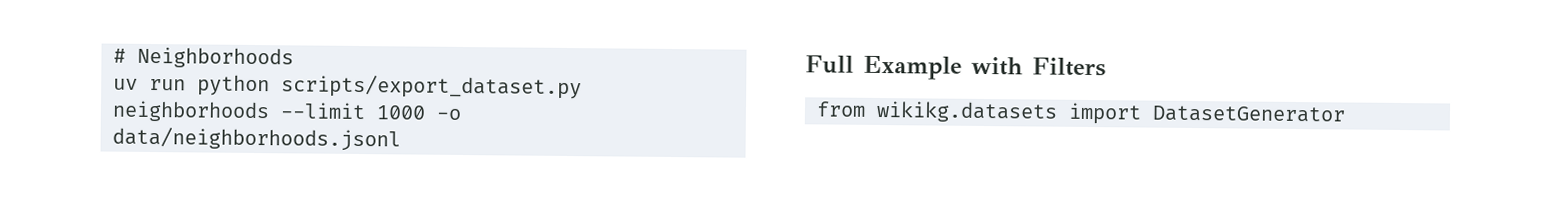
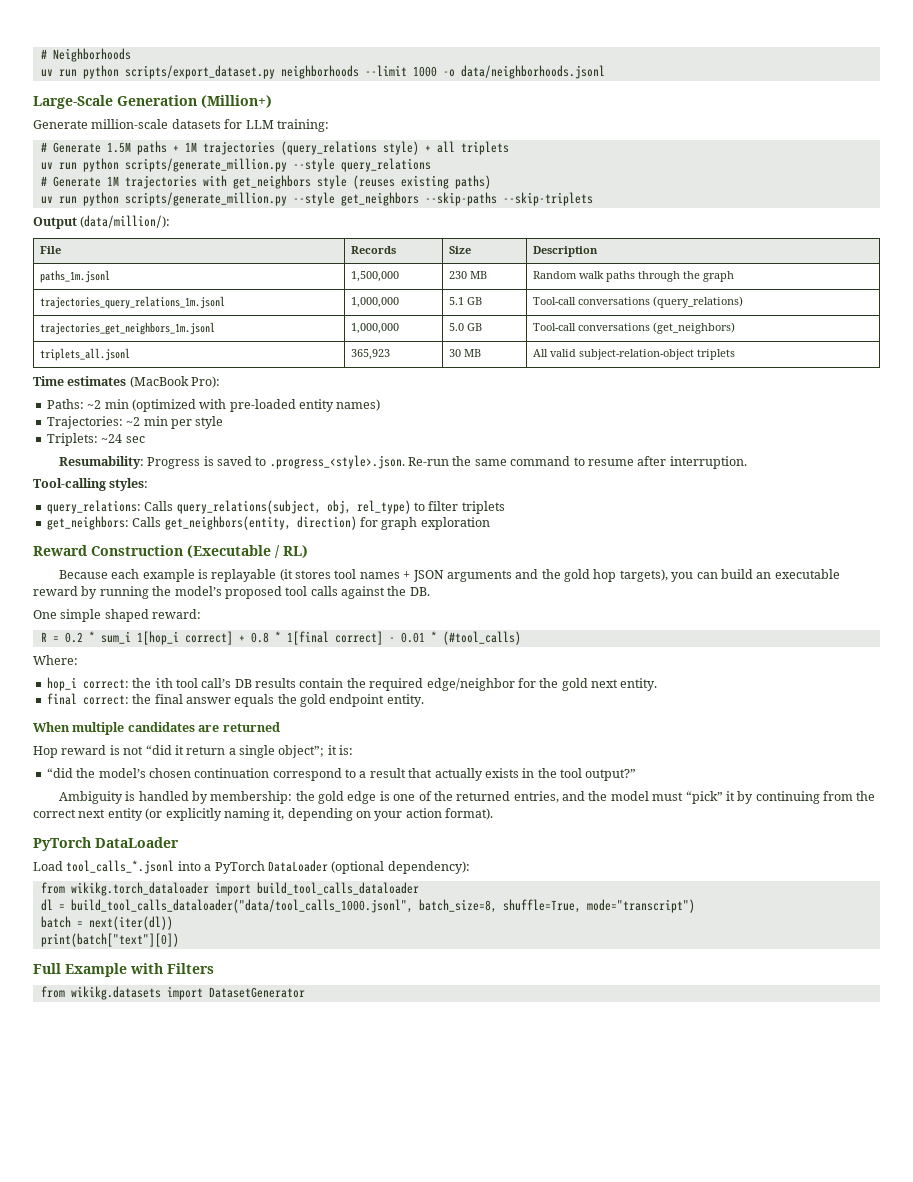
+ Large-Scale Generation (Million+)
+ Generate million-scale datasets for LLM training:
+ # Generate 1.5M paths + 1M trajectories (query_relations style) + all triplets
+ uv run python scripts/generate_million.py --style query_relations
+ # Generate 1M trajectories with get_neighbors style (reuses existing paths)
+ uv run python scripts/generate_million.py --style get_neighbors --skip-paths --skip-triplets
+ Output (data/million/):
+ File | Records | Size | Description
+ paths_1m.jsonl | 1,500,000 | 230 MB | Random walk paths through the graph
+ trajectories_query_relations_1m.jsonl | 1,000,000 | 5.1 GB | Tool-call conversations (query_relations)
+ trajectories_get_neighbors_1m.jsonl | 1,000,000 | 5.0 GB | Tool-call conversations (get_neighbors)
+ triplets_all.jsonl | 365,923 | 30 MB | All valid subject-relation-object triplets
+ Time estimates (MacBook Pro):
+ Paths: ~2 min (optimized with pre-loaded entity names)
+ Trajectories: ~2 min per style
+ Triplets: ~24 sec
+ Resumability: Progress is saved to .progress_<style>.json. Re-run the same command to resume after interruption.
+ Tool-calling styles:
+ query_relations: Calls query_relations(subject, obj, rel_type) to filter triplets
+ get_neighbors: Calls get_neighbors(entity, direction) for graph exploration
+ Reward Construction (Executable / RL)
+ Because each example is replayable (it stores tool names + JSON arguments and the gold hop targets), you can build an executable reward by running the model’s proposed tool calls against the DB.
+ One simple shaped reward:
+ R = 0.2 * sum_i 1[hop_i correct] + 0.8 * 1[final correct] - 0.01 * (#tool_calls)
+ Where:
+ hop_i correct: the ith tool call’s DB results contain the required edge/neighbor for the gold next entity.
+ final correct: the final answer equals the gold endpoint entity.
+ When multiple candidates are returned
+ Hop reward is not “did it return a single object”; it is:
+ “did the model’s chosen continuation correspond to a result that actually exists in the tool output?”
+ Ambiguity is handled by membership: the gold edge is one of the returned entries, and the model must “pick” it by continuing from the correct next entity (or explicitly naming it, depending on your action format).
+ PyTorch DataLoader
+ Load tool_calls_*.jsonl into a PyTorch DataLoader (optional dependency):
+ from wikikg.torch_dataloader import build_tool_calls_dataloader
+ dl = build_tool_calls_dataloader("data/tool_calls_1000.jsonl", batch_size=8, shuffle=True, mode="transcript")
+ batch = next(iter(dl))
+ print(batch["text"][0])

